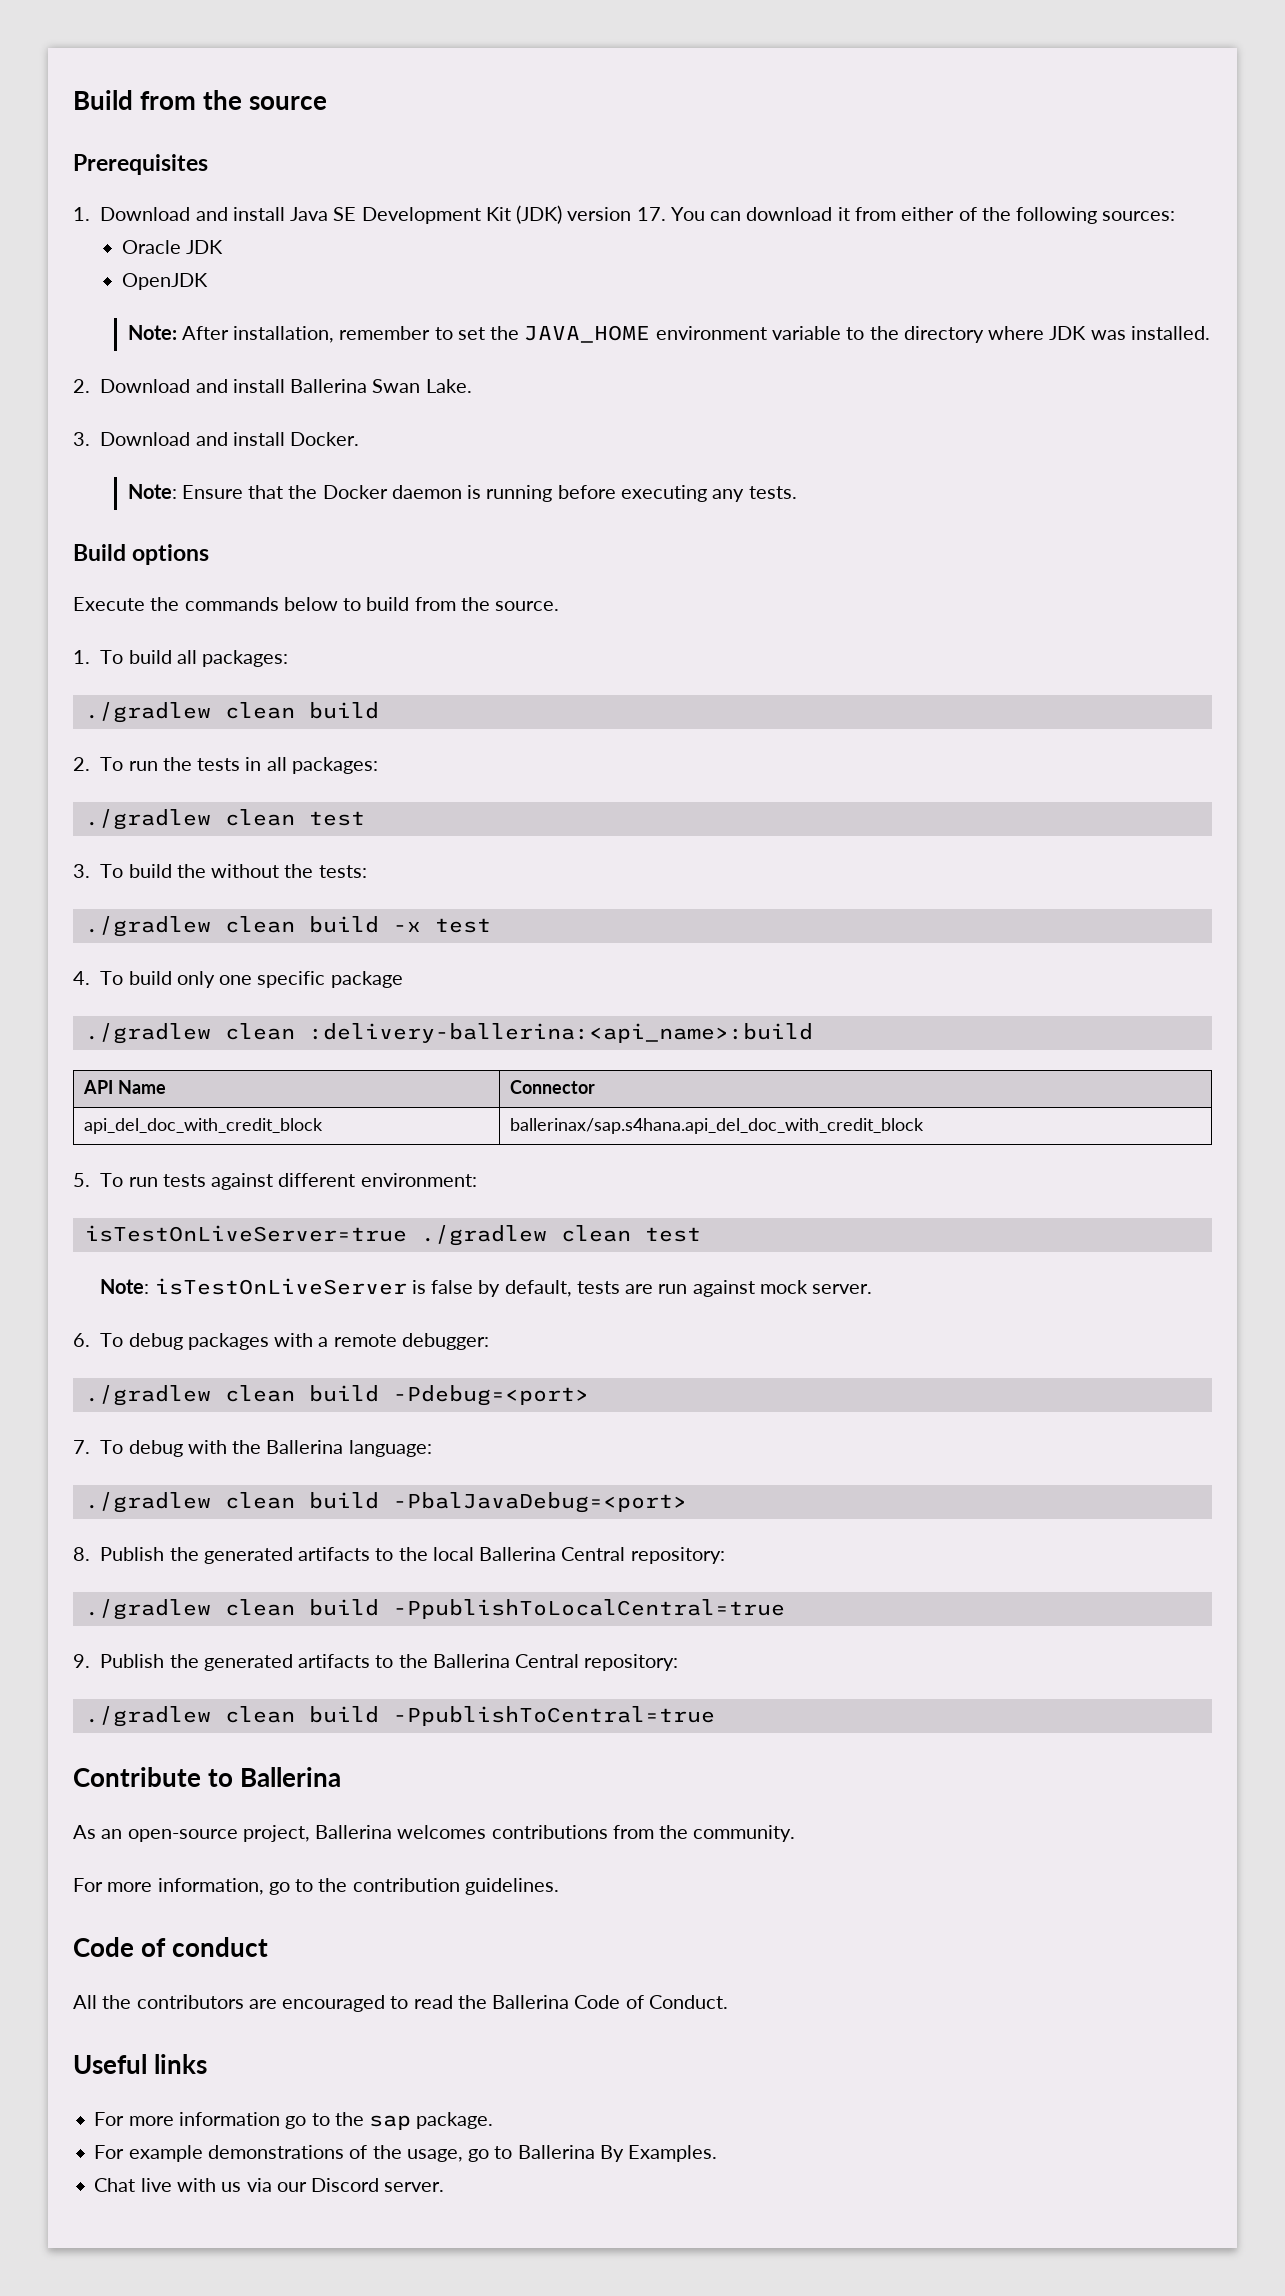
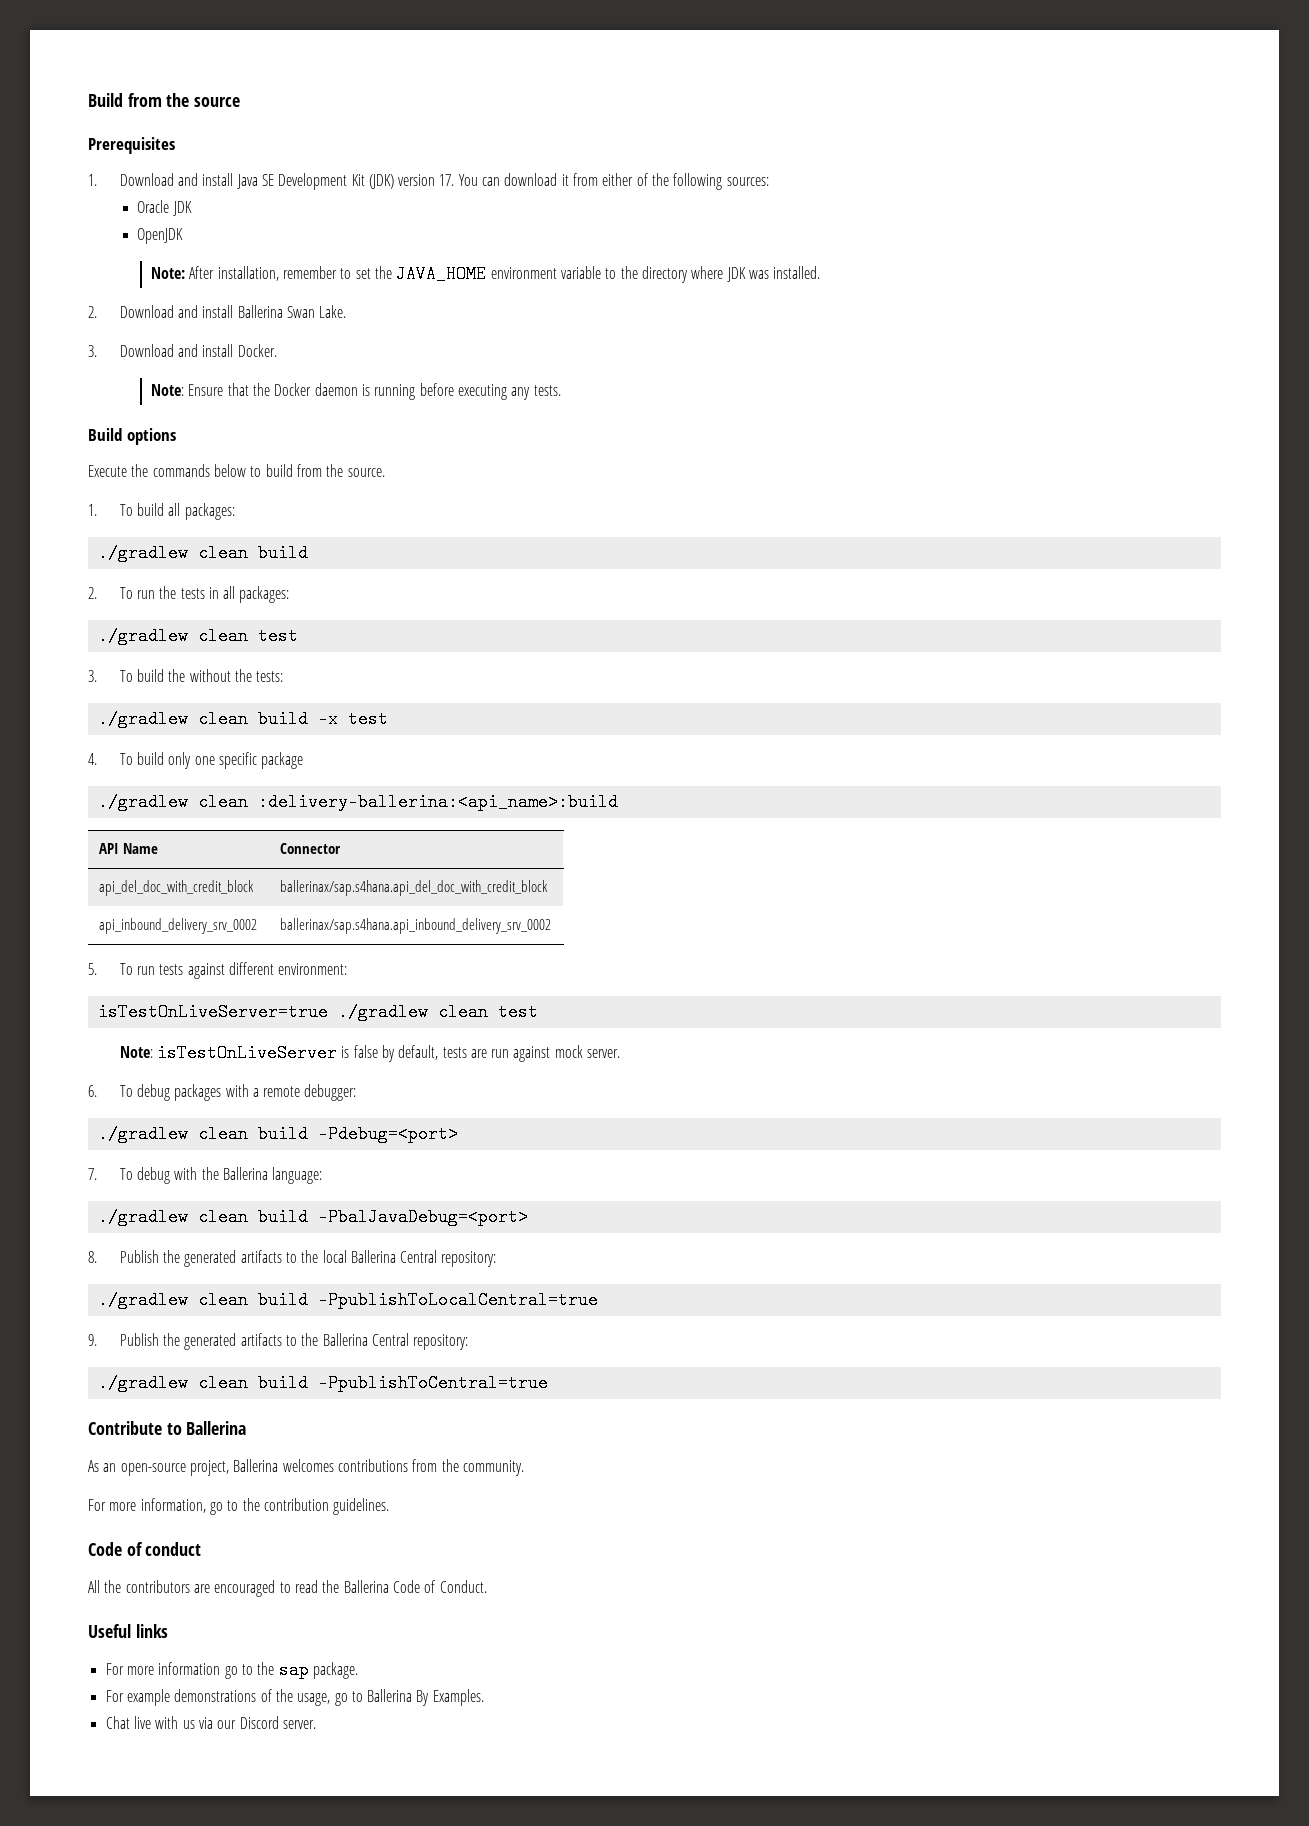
+ api_inbound_delivery_srv_0002 | ballerinax/sap.s4hana.api_inbound_delivery_srv_0002

